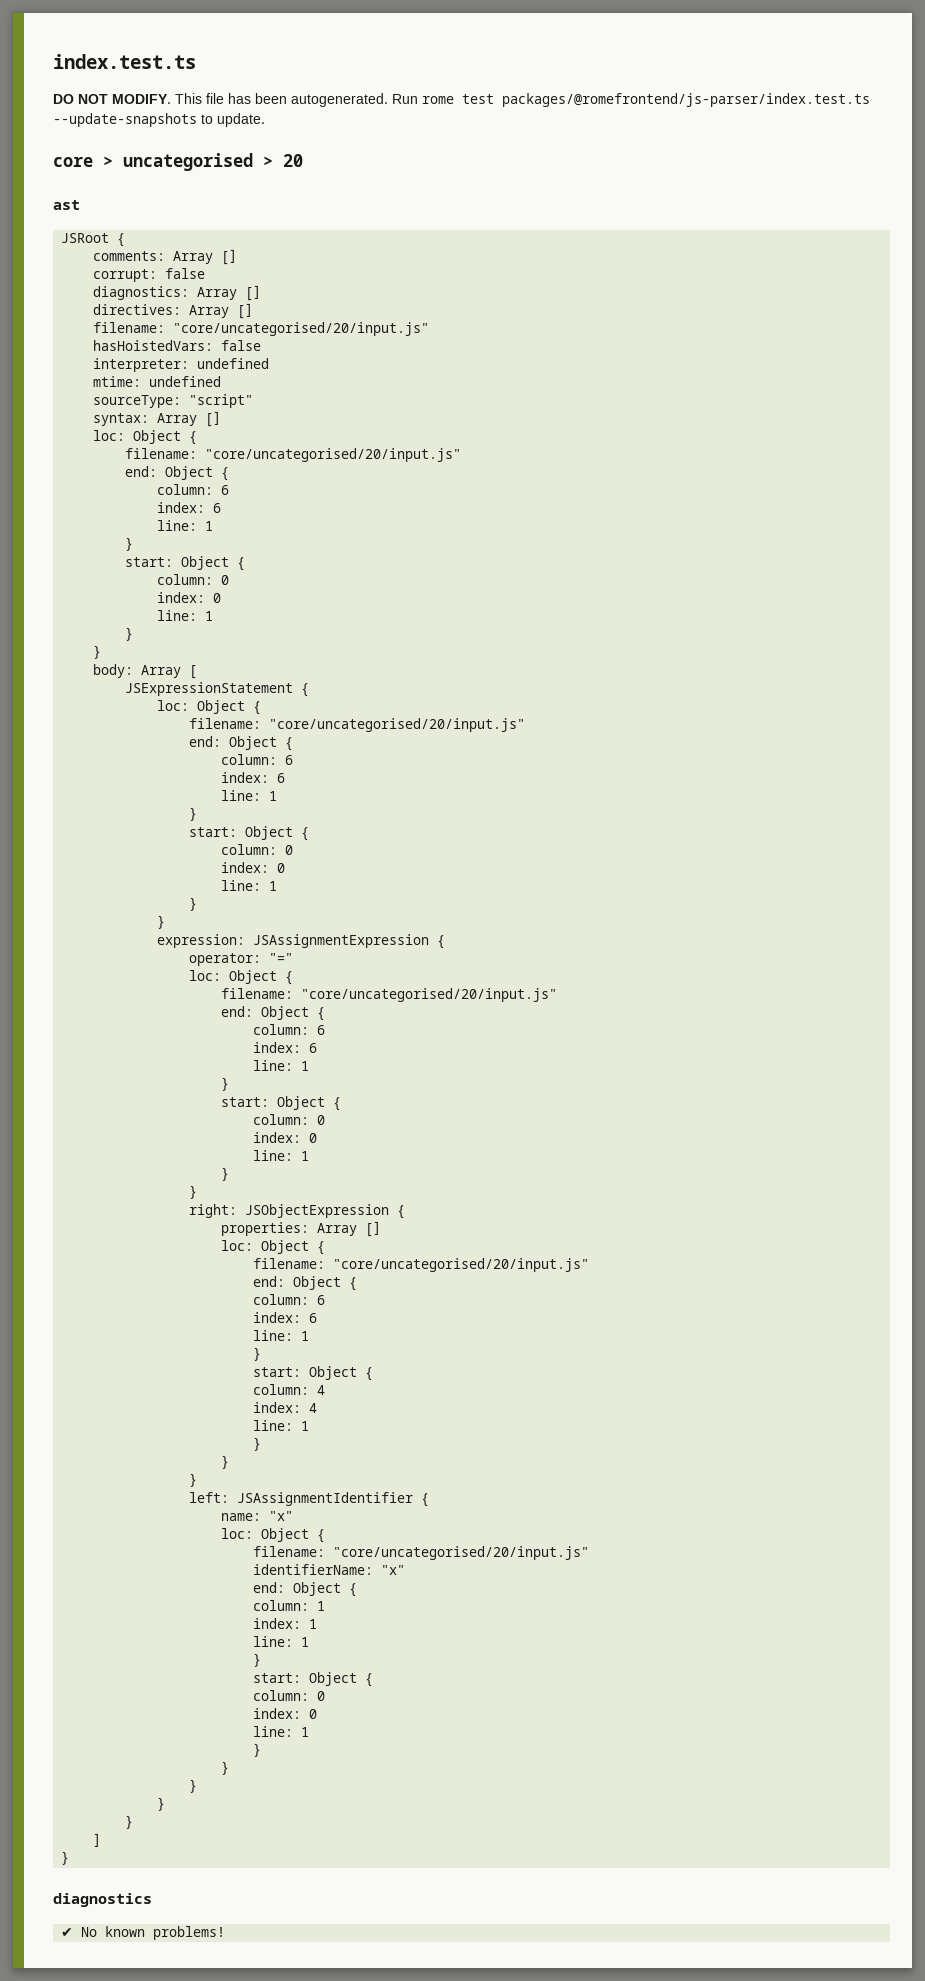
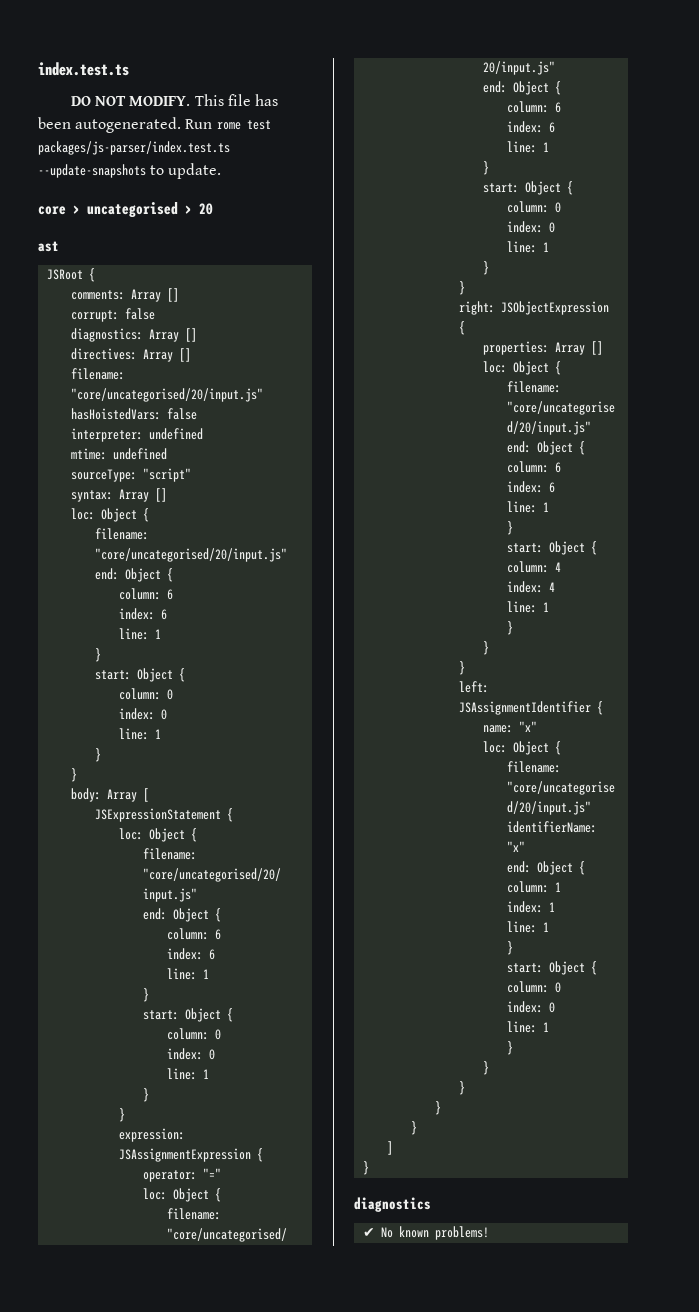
- Run rome test packages/@romefrontend/js-parser/index.test.ts --update-snapshots to update.
+ Run rome test packages/js-parser/index.test.ts --update-snapshots to update.

